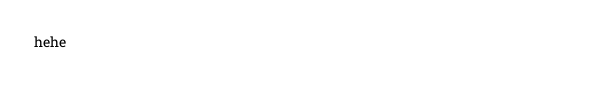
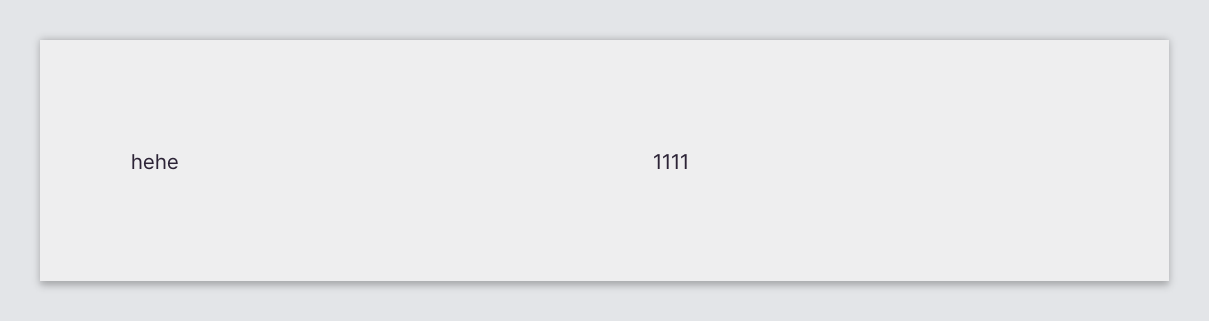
+ 1111

